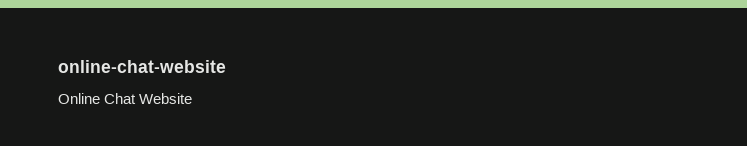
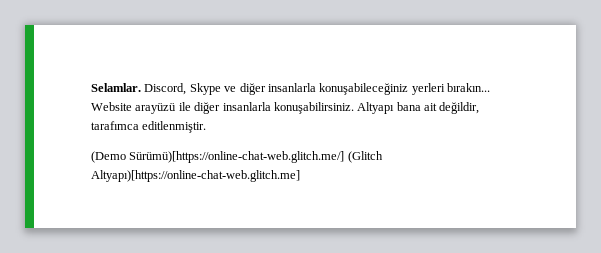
- online-chat-website
- Online Chat Website
+ Selamlar. Discord, Skype ve diğer insanlarla konuşabileceğiniz yerleri bırakın... Website arayüzü ile diğer insanlarla konuşabilirsiniz. Altyapı bana ait değildir, tarafımca editlenmiştir.
+ (Demo Sürümü)[https://online-chat-web.glitch.me/] (Glitch Altyapı)[https://online-chat-web.glitch.me]

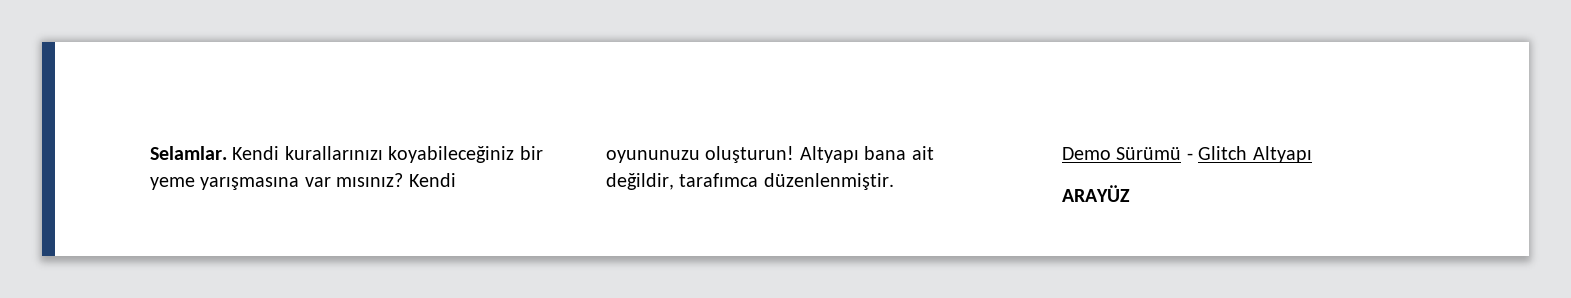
- Discord, Skype ve diğer insanlarla konuşabileceğiniz yerleri bırakın... Website arayüzü ile diğer insanlarla konuşabilirsiniz.
+ Kendi kurallarınızı koyabileceğiniz bir yeme yarışmasına var mısınız? Kendi oyununuzu oluşturun!
- Altyapı bana ait değildir, tarafımca editlenmiştir.
- (Demo Sürümü)[https://online-chat-web.glitch.me/] (Glitch Altyapı)[https://online-chat-web.glitch.me]
+ Altyapı bana ait değildir, tarafımca düzenlenmiştir.
+ Demo Sürümü - Glitch Altyapı
+ ARAYÜZ

